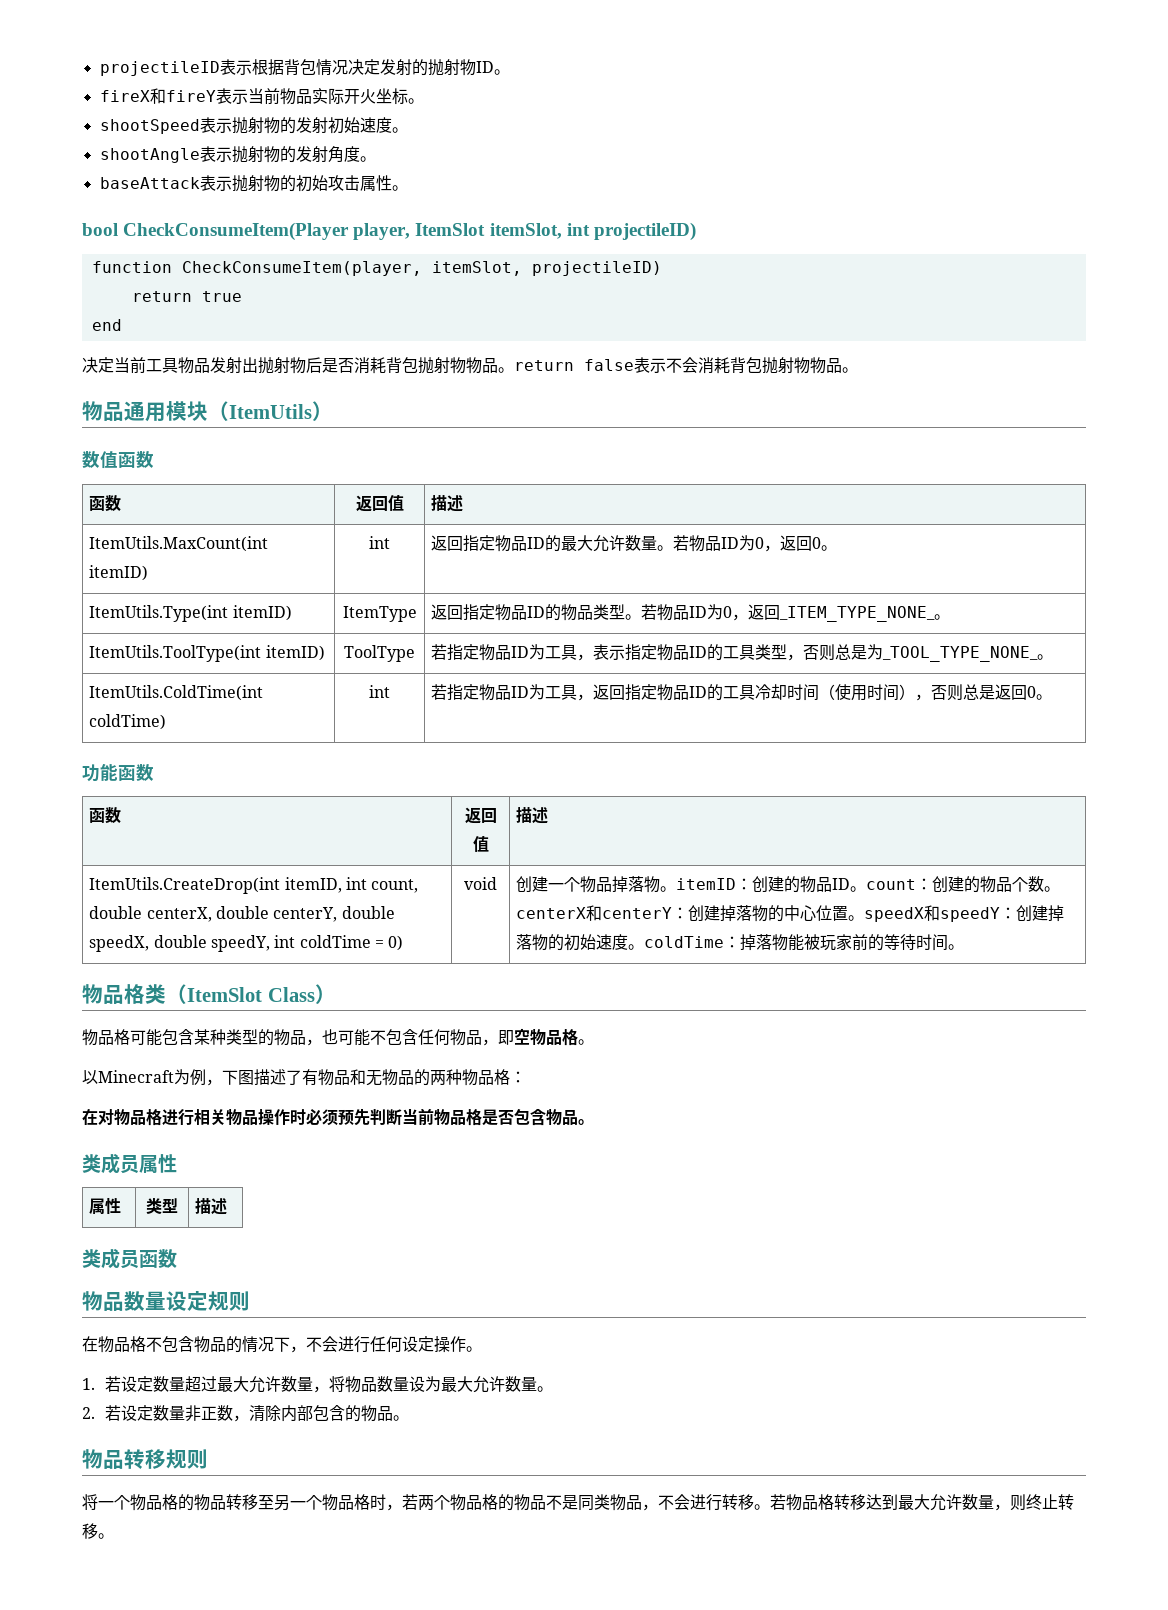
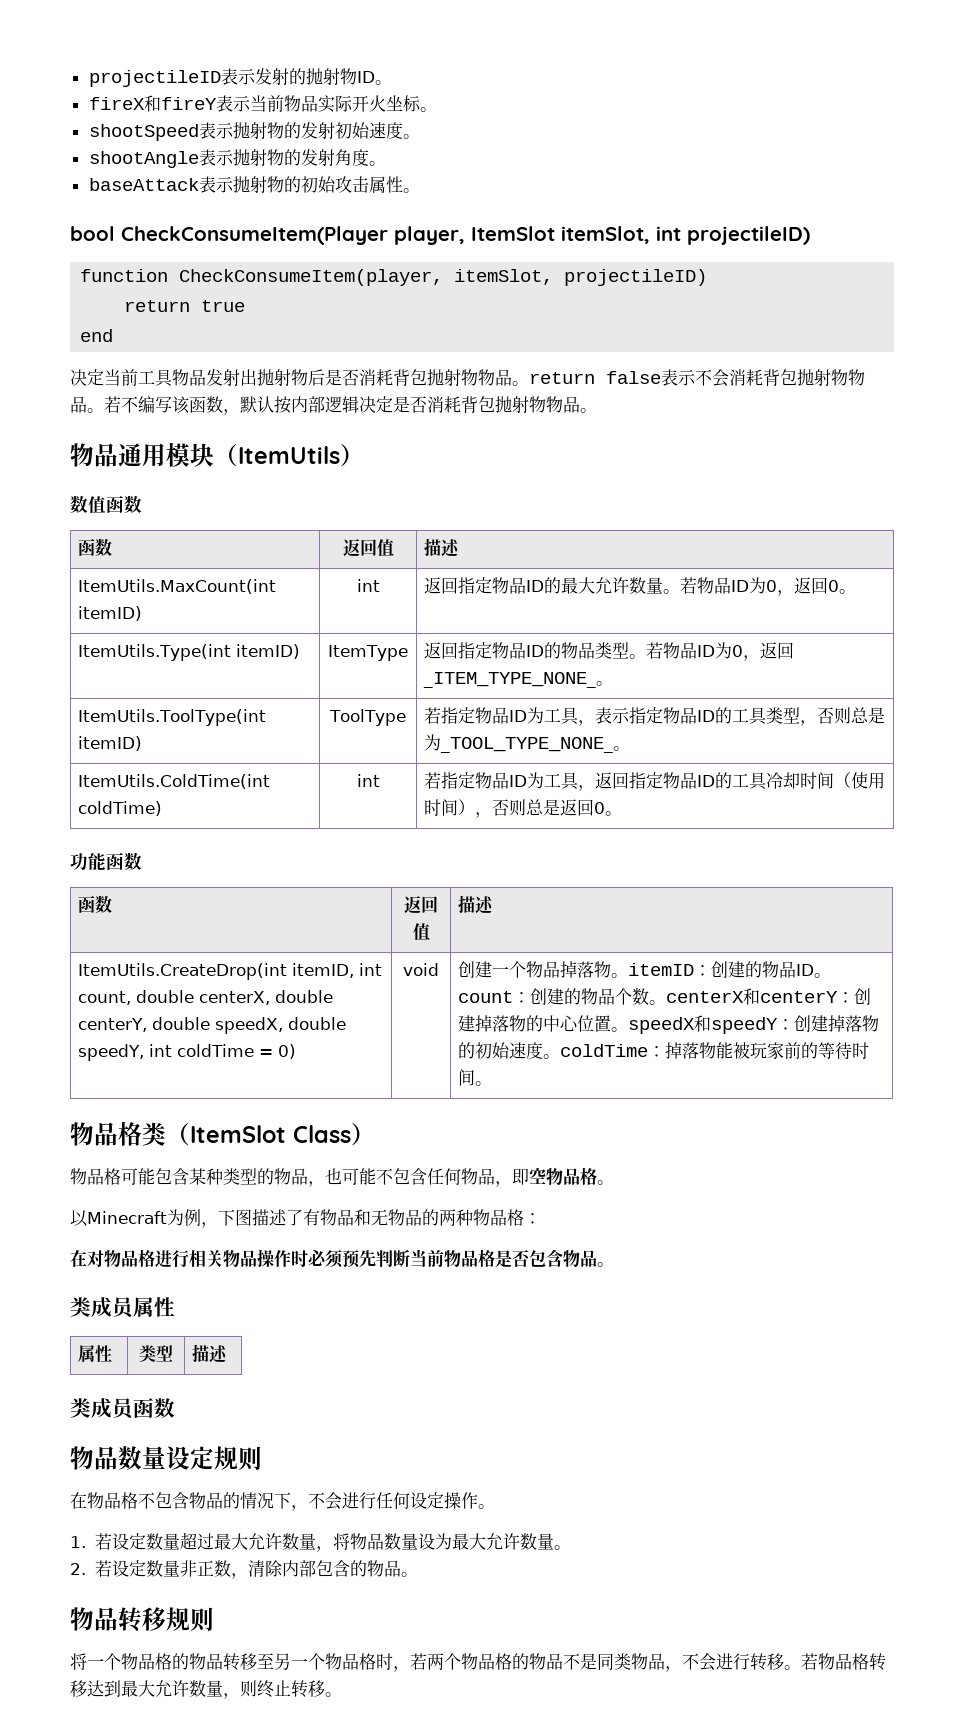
- projectileID表示根据背包情况决定发射的抛射物ID。
+ projectileID表示发射的抛射物ID。
+ 若不编写该函数，默认按内部逻辑决定是否消耗背包抛射物物品。

